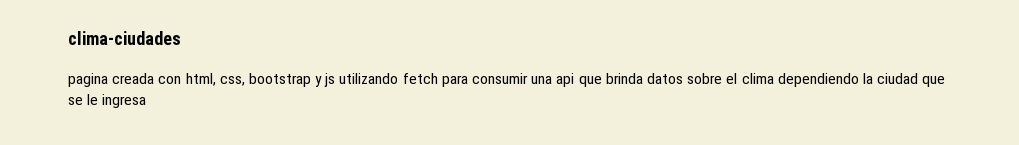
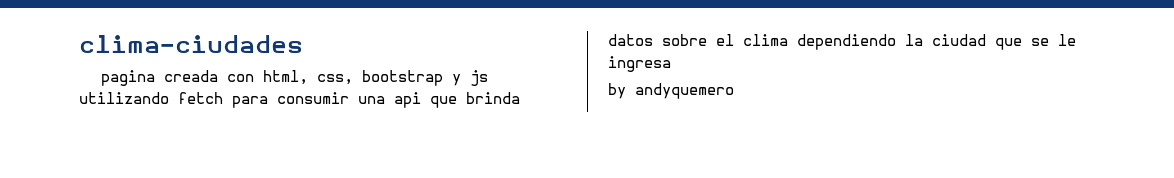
+ by andyquemero

